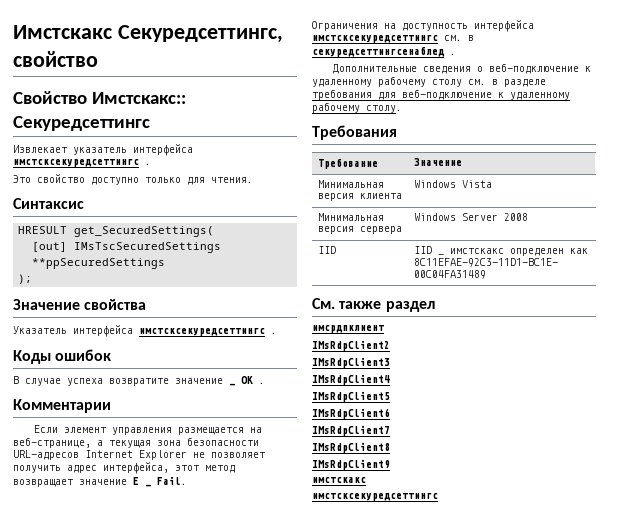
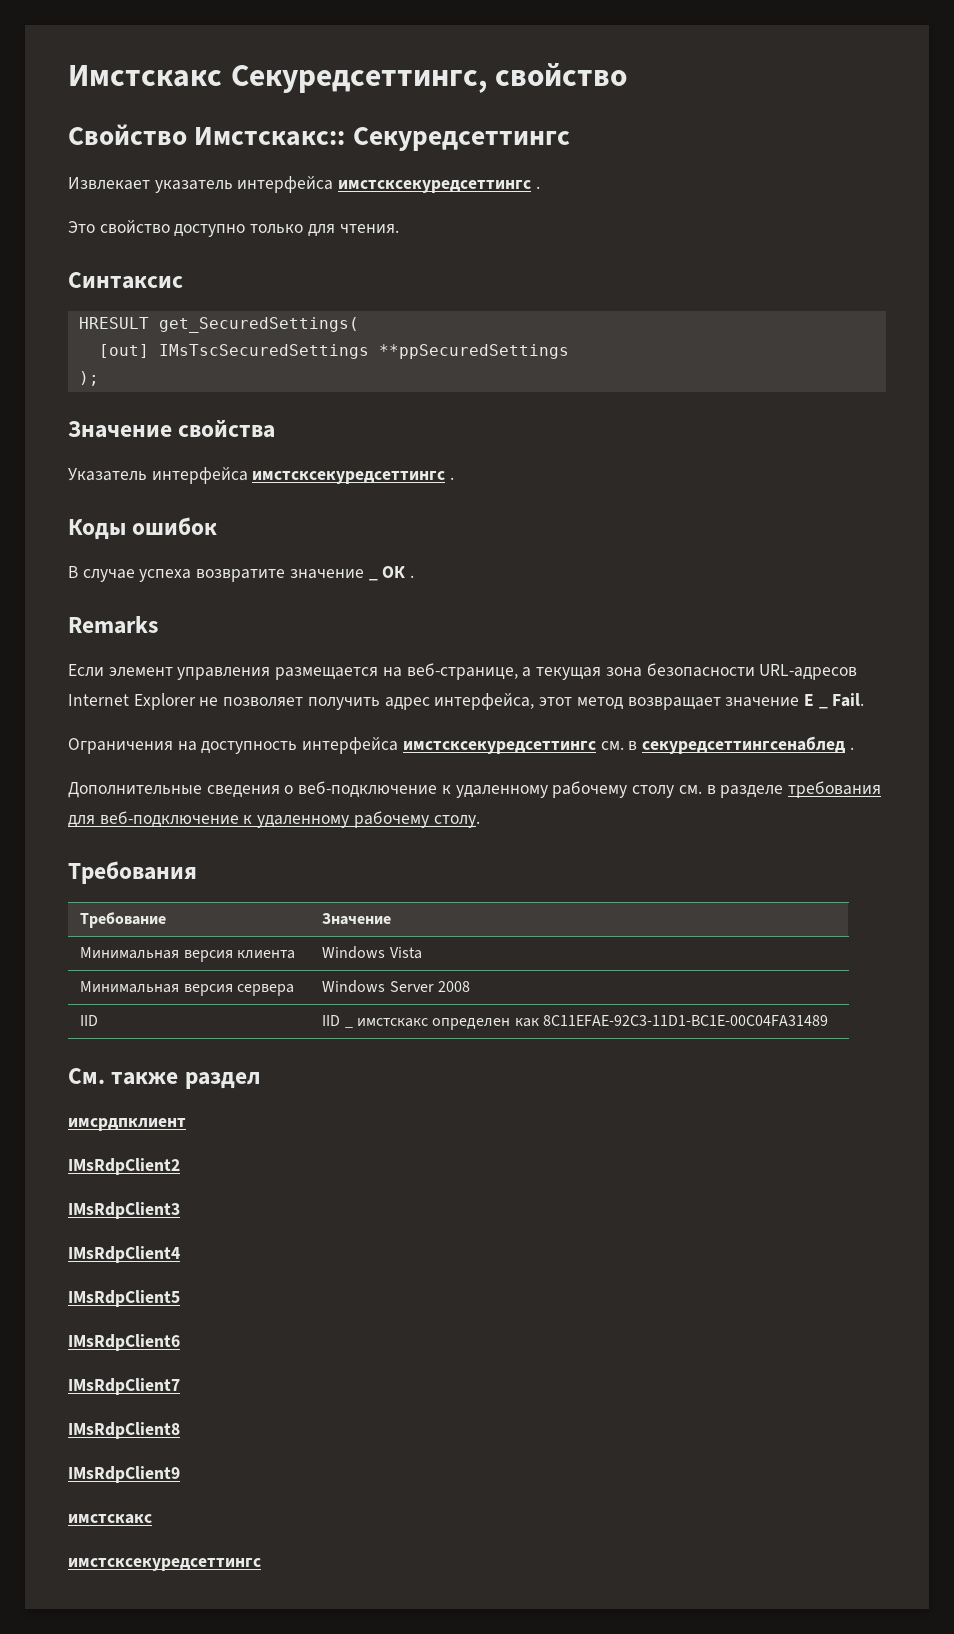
- Комментарии
+ Remarks

